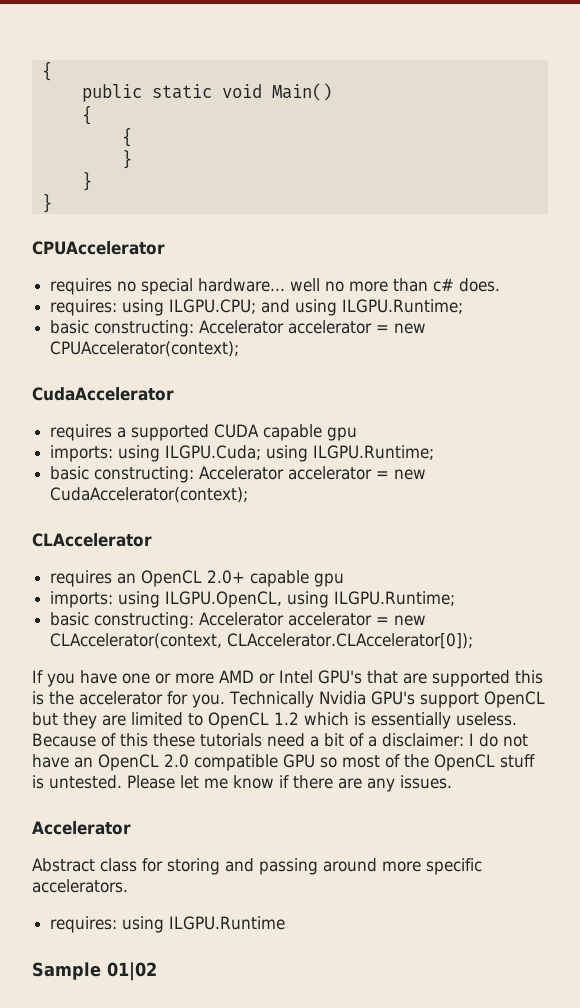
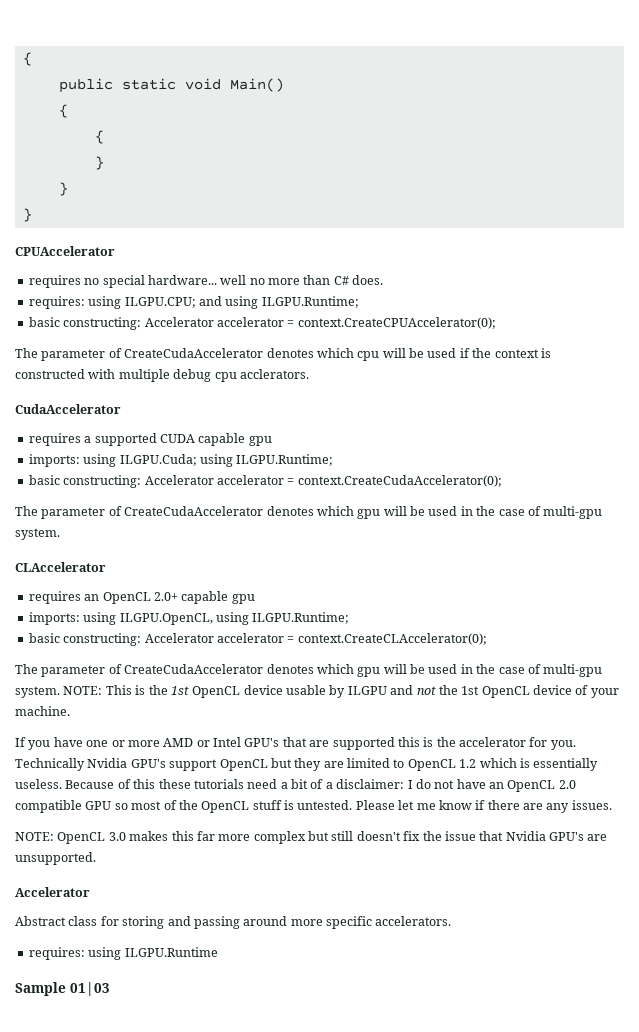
- requires no special hardware... well no more than c# does.
+ requires no special hardware... well no more than C# does.
- basic constructing: Accelerator accelerator = new CPUAccelerator(context);
+ basic constructing: Accelerator accelerator = context.CreateCPUAccelerator(0);
+ The parameter of CreateCudaAccelerator denotes which cpu will be used if the context is constructed with multiple debug cpu acclerators.
- basic constructing: Accelerator accelerator = new CudaAccelerator(context);
+ basic constructing: Accelerator accelerator = context.CreateCudaAccelerator(0);
+ The parameter of CreateCudaAccelerator denotes which gpu will be used in the case of multi-gpu system.
- basic constructing: Accelerator accelerator = new CLAccelerator(context, CLAccelerator.CLAccelerator[0]);
+ basic constructing: Accelerator accelerator = context.CreateCLAccelerator(0);
+ The parameter of CreateCudaAccelerator denotes which gpu will be used in the case of multi-gpu system. NOTE: This is the 1st OpenCL device usable by ILGPU and not the 1st OpenCL device of your machine.
+ NOTE: OpenCL 3.0 makes this far more complex but still doesn't fix the issue that Nvidia GPU's are unsupported.
- Sample 01|02
+ Sample 01|03

